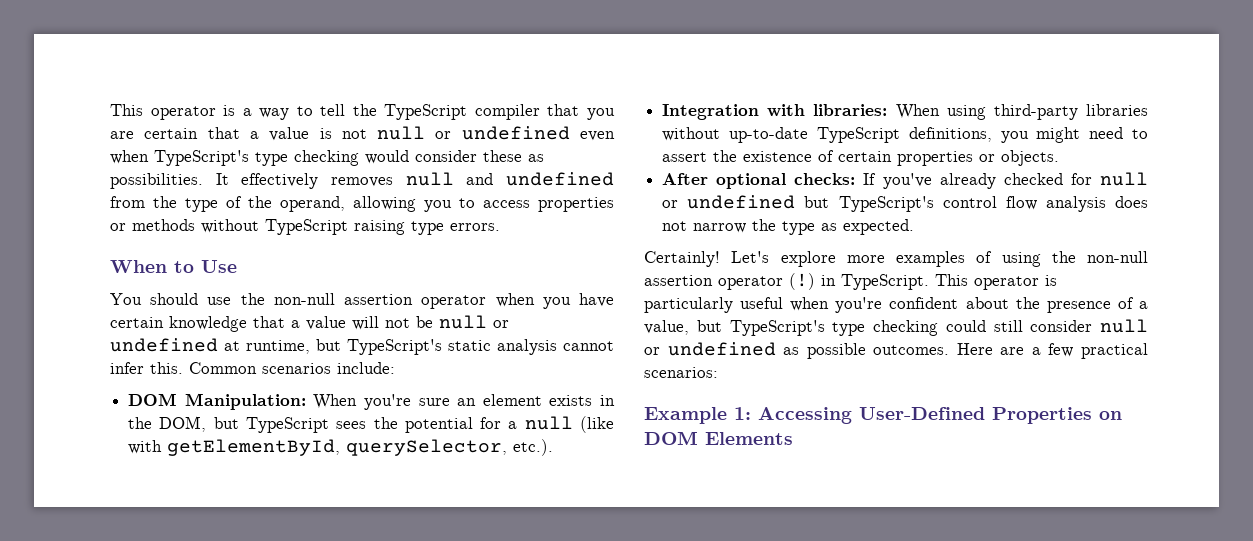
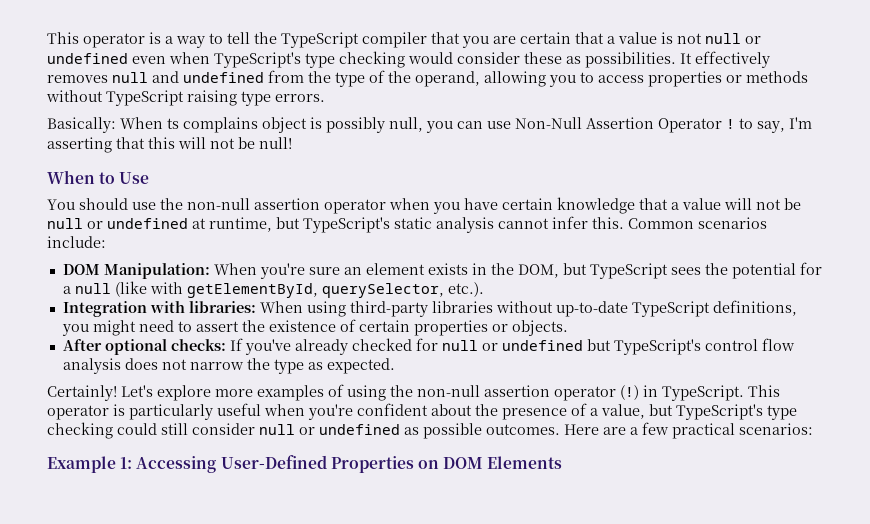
+ Basically: When ts complains object is possibly null, you can use Non-Null Assertion Operator ! to say, I'm asserting that this will not be null!

